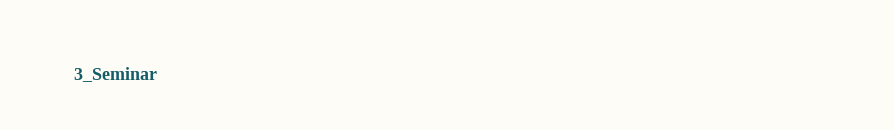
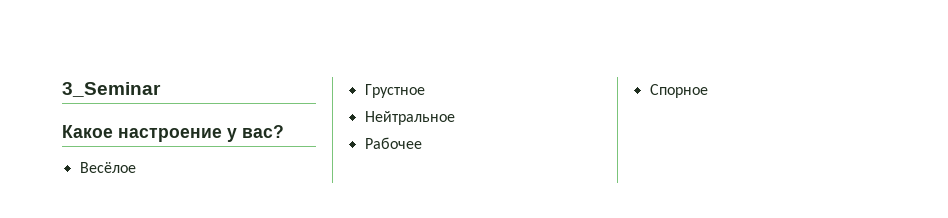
+ Какое настроение у вас?
+ Весёлое
+ Грустное
+ Нейтральное
+ Рабочее
+ Спорное

